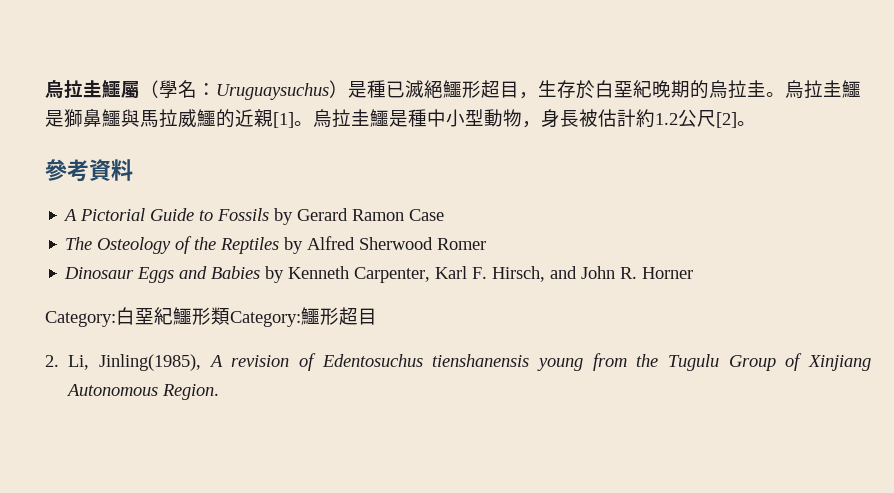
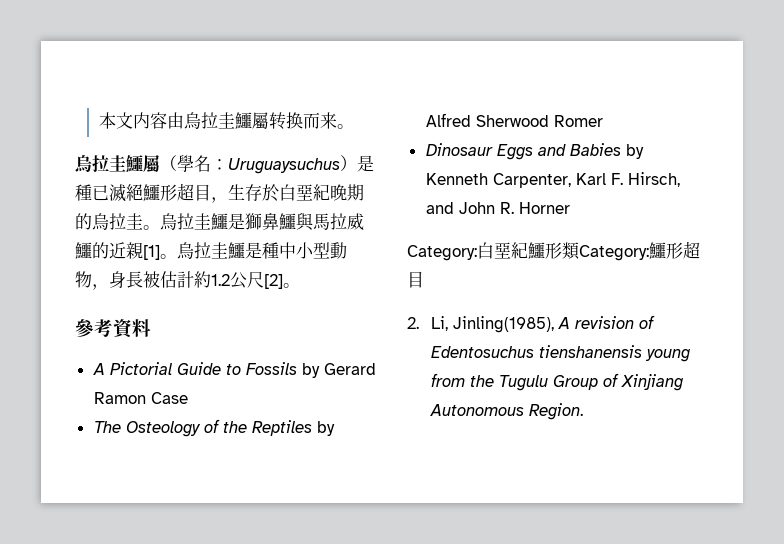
+ 本文内容由烏拉圭鱷屬转换而来。

